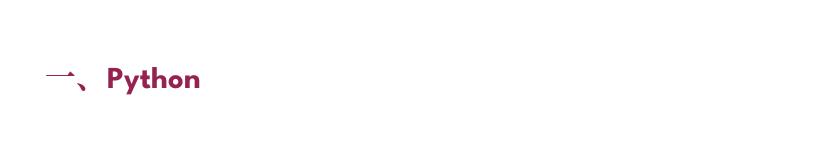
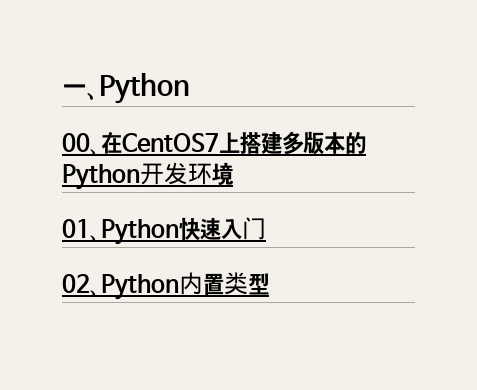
+ 00、在CentOS7上搭建多版本的Python开发环境
+ 01、Python快速入门
+ 02、Python内置类型

